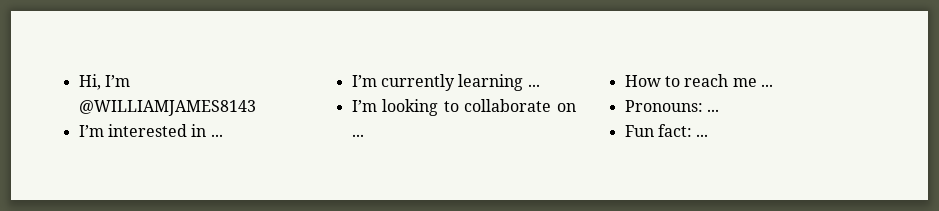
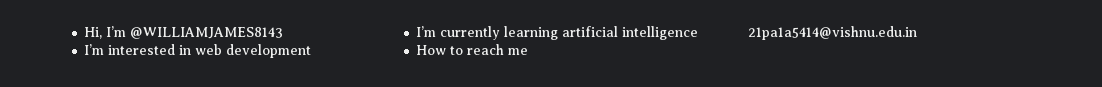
- I’m interested in ...
+ I’m interested in web development
- I’m currently learning ...
- I’m looking to collaborate on ...
- How to reach me ...
- Pronouns: ...
- Fun fact: ...
+ I’m currently learning artificial intelligence
+ How to reach me 21pa1a5414@vishnu.edu.in

